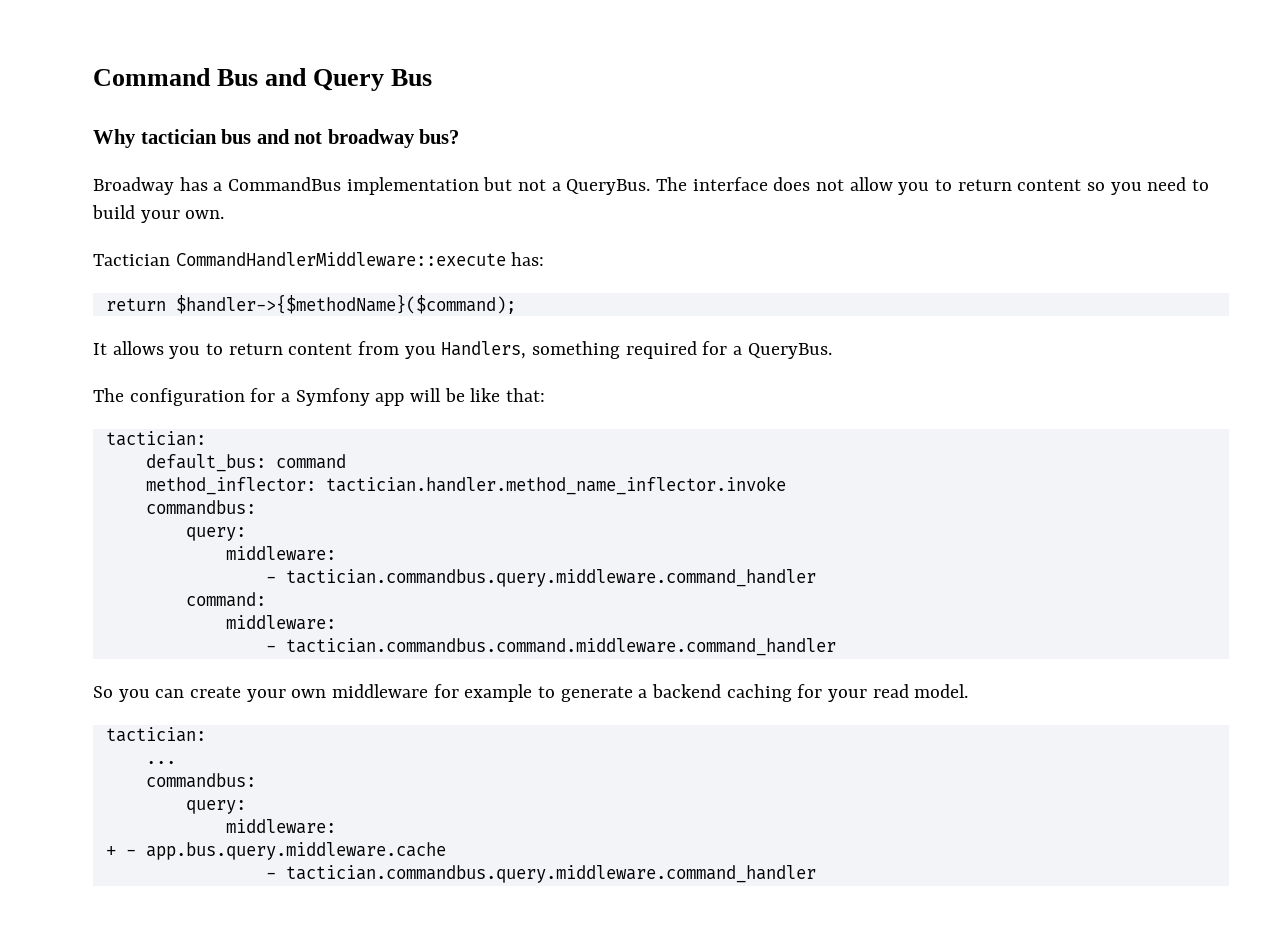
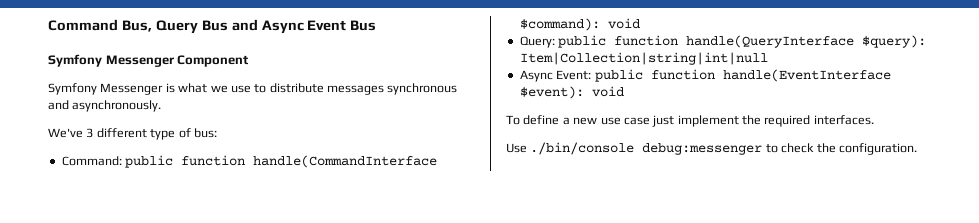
- Command Bus and Query Bus
- Why tactician bus and not broadway bus?
- Broadway has a CommandBus implementation but not a QueryBus. The interface does not allow you to return content so you need to build your own.
- Tactician CommandHandlerMiddleware::execute has:
- return $handler->{$methodName}($command);
- It allows you to return content from you Handlers, something required for a QueryBus.
- The configuration for a Symfony app will be like that:
- tactician:
- default_bus: command
- method_inflector: tactician.handler.method_name_inflector.invoke
- commandbus:
- query:
- middleware:
- - tactician.commandbus.query.middleware.command_handler
- command:
- middleware:
- - tactician.commandbus.command.middleware.command_handler
- So you can create your own middleware for example to generate a backend caching for your read model.
- tactician:
- ...
- commandbus:
- query:
- middleware:
- + - app.bus.query.middleware.cache
- - tactician.commandbus.query.middleware.command_handler
+ Command Bus, Query Bus and Async Event Bus
+ Symfony Messenger Component
+ Symfony Messenger is what we use to distribute messages synchronous and asynchronously.
+ We've 3 different type of bus:
+ Command: public function handle(CommandInterface $command): void
+ Query: public function handle(QueryInterface $query): Item|Collection|string|int|null
+ Async Event: public function handle(EventInterface $event): void
+ To define a new use case just implement the required interfaces.
+ Use ./bin/console debug:messenger to check the configuration.

